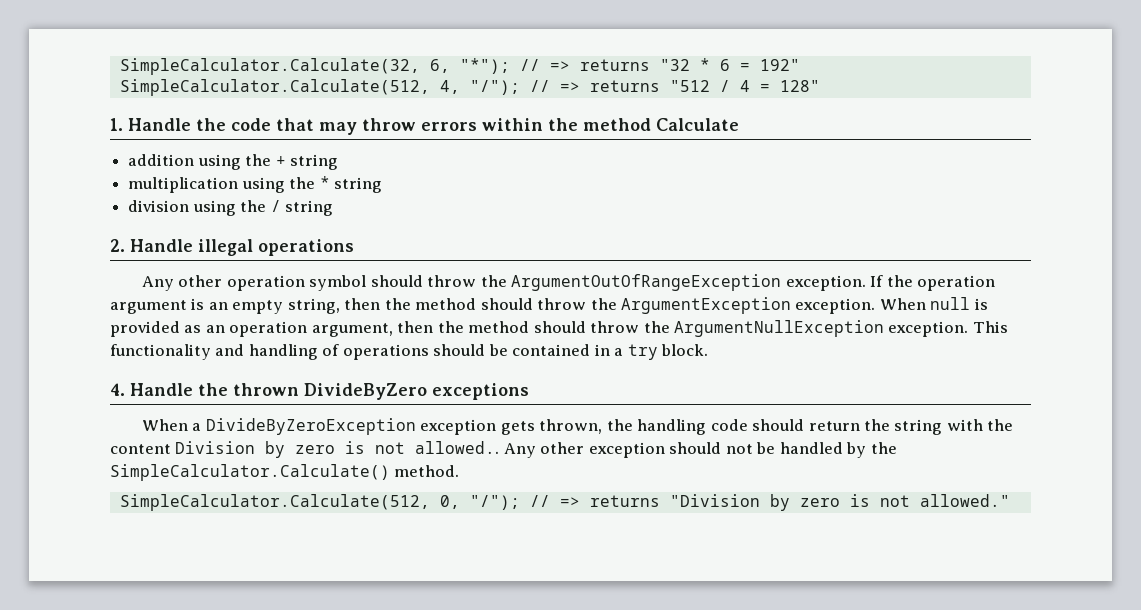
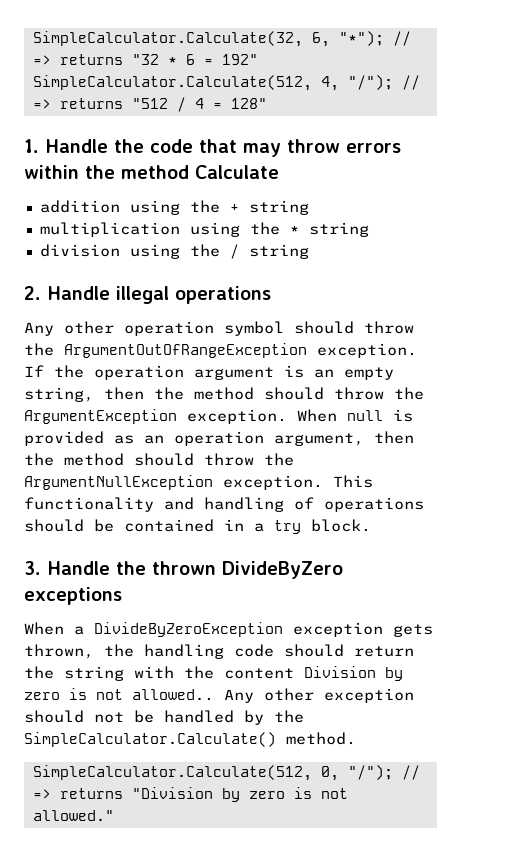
- 4. Handle the thrown DivideByZero exceptions
+ 3. Handle the thrown DivideByZero exceptions

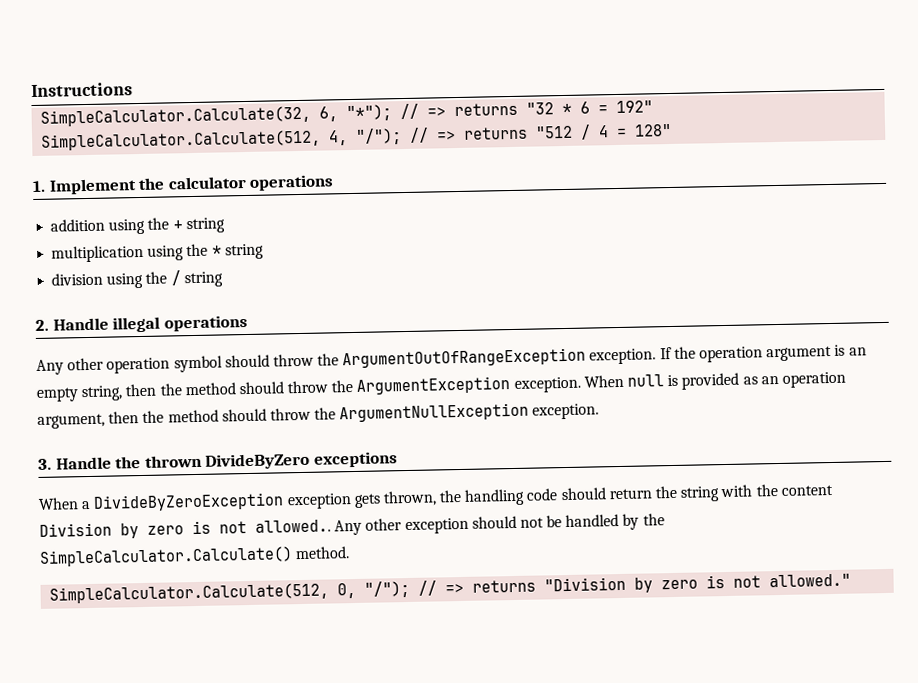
+ Instructions
- 1. Handle the code that may throw errors within the method Calculate
+ 1. Implement the calculator operations
- This functionality and handling of operations should be contained in a try block.

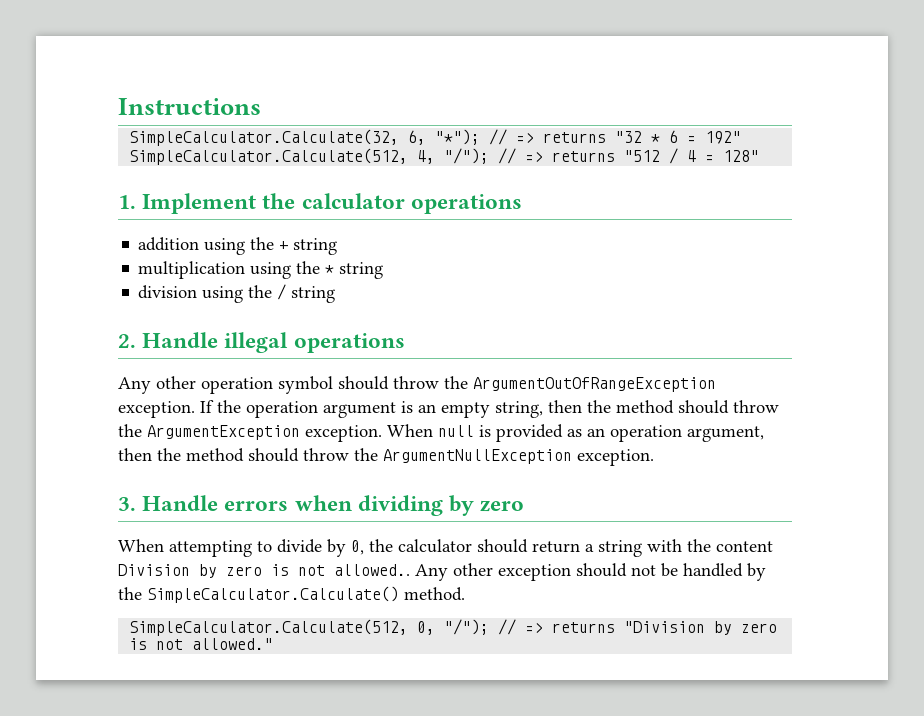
- 3. Handle the thrown DivideByZero exceptions
- When a DivideByZeroException exception gets thrown, the handling code should return the string with the content Division by zero is not allowed..
+ 3. Handle errors when dividing by zero
+ When attempting to divide by 0, the calculator should return a string with the content Division by zero is not allowed..

